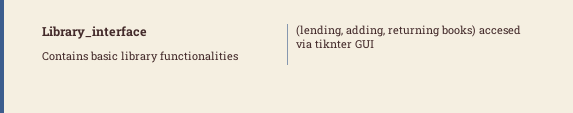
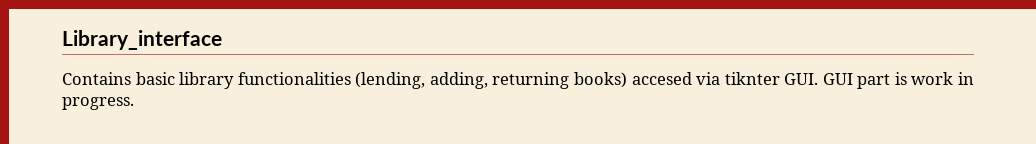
- Contains basic library functionalities (lending, adding, returning books) accesed via tiknter GUI
+ Contains basic library functionalities (lending, adding, returning books) accesed via tiknter GUI. GUI part is work in progress.

